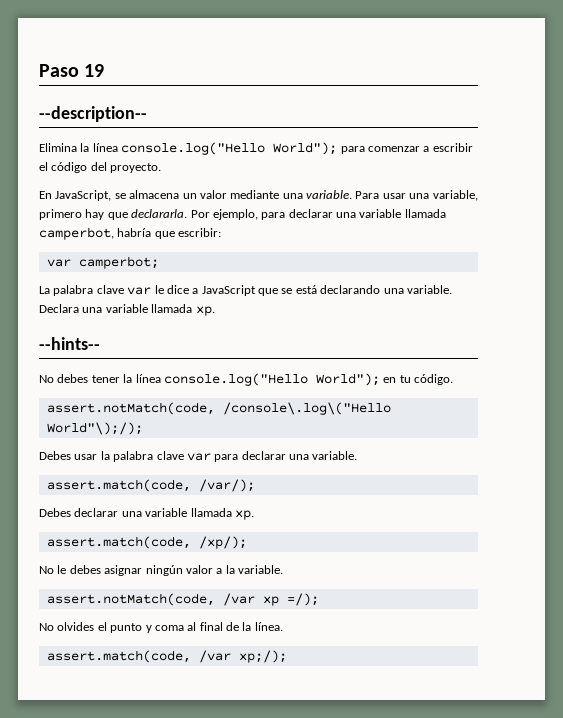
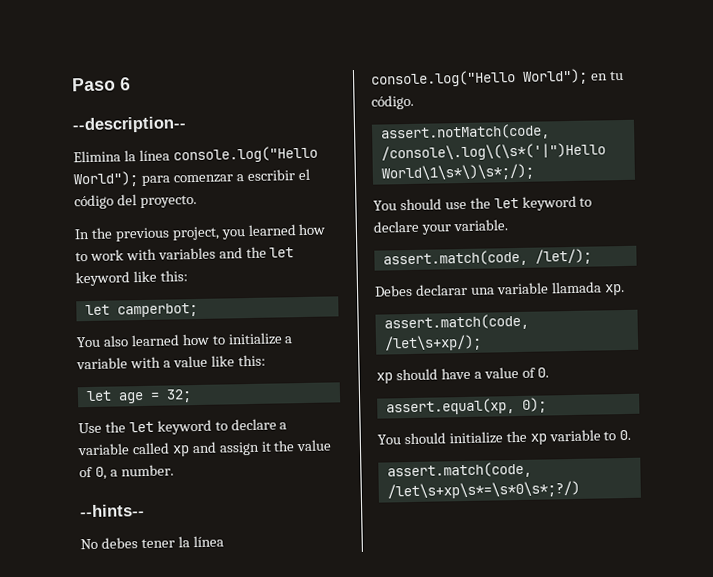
- Paso 19
+ Paso 6
- En JavaScript, se almacena un valor mediante una variable. Para usar una variable, primero hay que declararla. Por ejemplo, para declarar una variable llamada camperbot, habría que escribir:
- var camperbot;
- La palabra clave var le dice a JavaScript que se está declarando una variable. Declara una variable llamada xp.
+ In the previous project, you learned how to work with variables and the let keyword like this:
+ let camperbot;
+ You also learned how to initialize a variable with a value like this:
+ let age = 32;
+ Use the let keyword to declare a variable called xp and assign it the value of 0, a number.
- assert.notMatch(code, /console\.log\("Hello World"\);/);
- Debes usar la palabra clave var para declarar una variable.
+ assert.notMatch(code, /console\.log\(\s*('|")Hello World\1\s*\)\s*;/);
+ You should use the let keyword to declare your variable.
- assert.match(code, /var/);
+ assert.match(code, /let/);
- assert.match(code, /xp/);
- No le debes asignar ningún valor a la variable.
- assert.notMatch(code, /var xp =/);
- No olvides el punto y coma al final de la línea.
- assert.match(code, /var xp;/);
+ assert.match(code, /let\s+xp/);
+ xp should have a value of 0.
+ assert.equal(xp, 0);
+ You should initialize the xp variable to 0.
+ assert.match(code, /let\s+xp\s*=\s*0\s*;?/)

